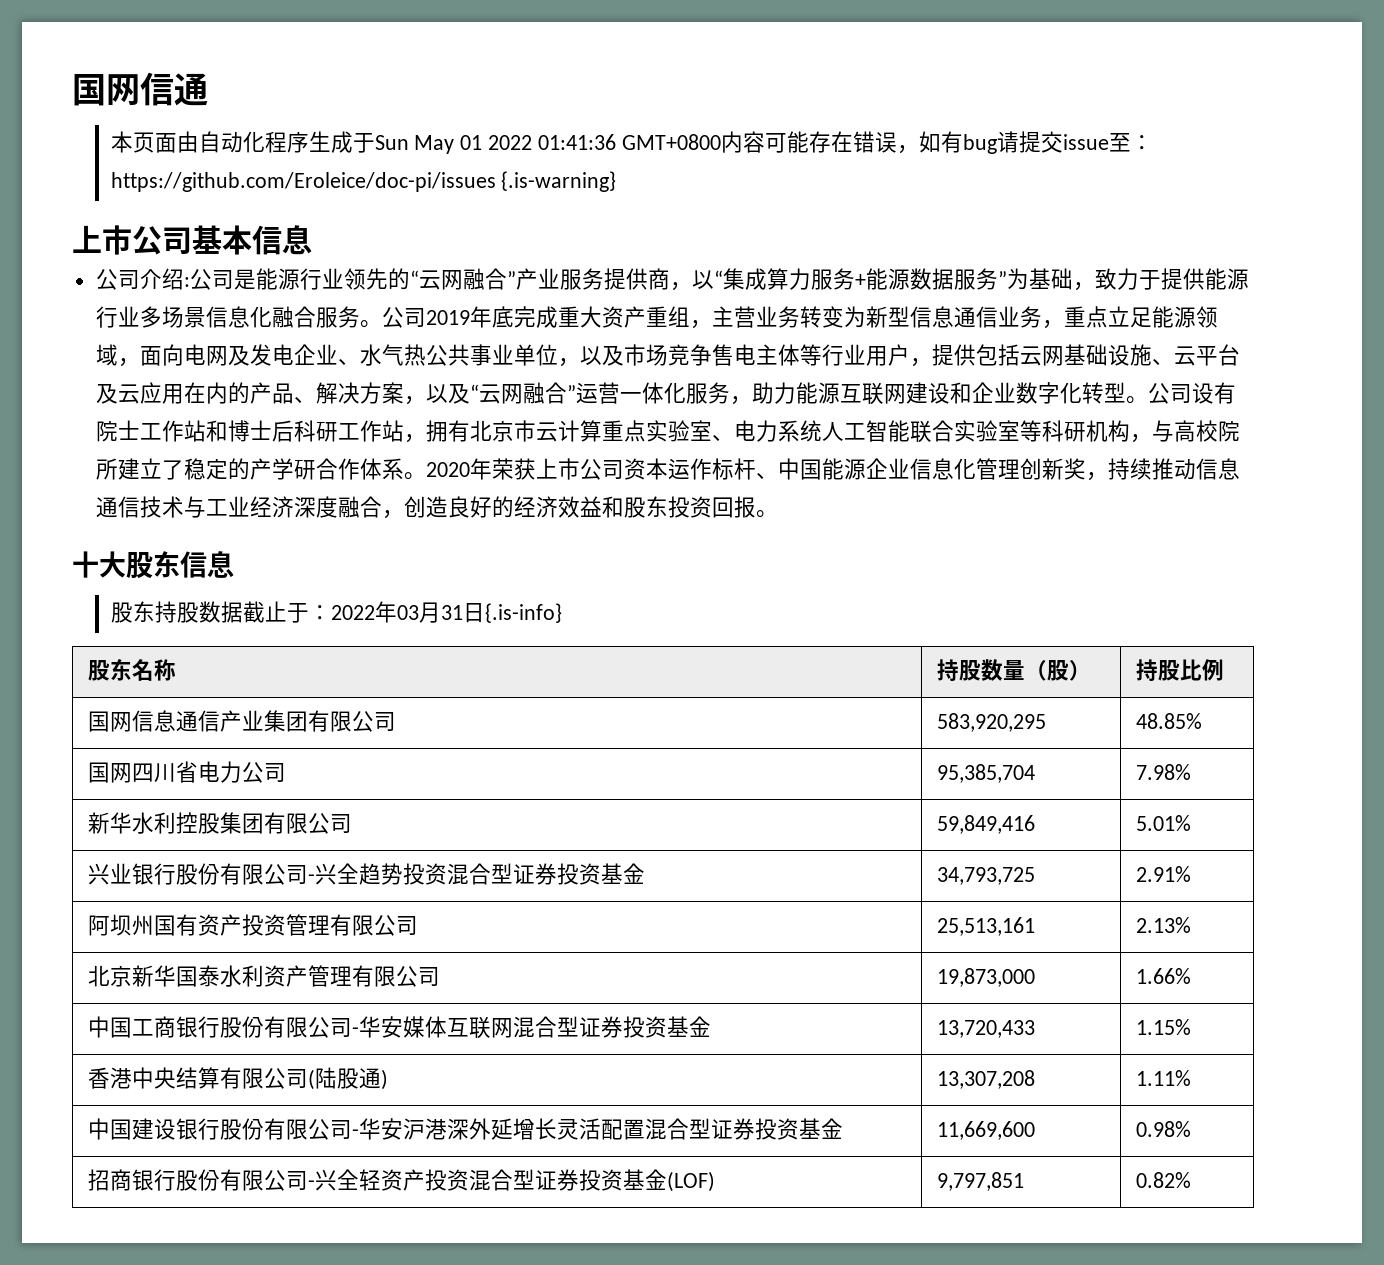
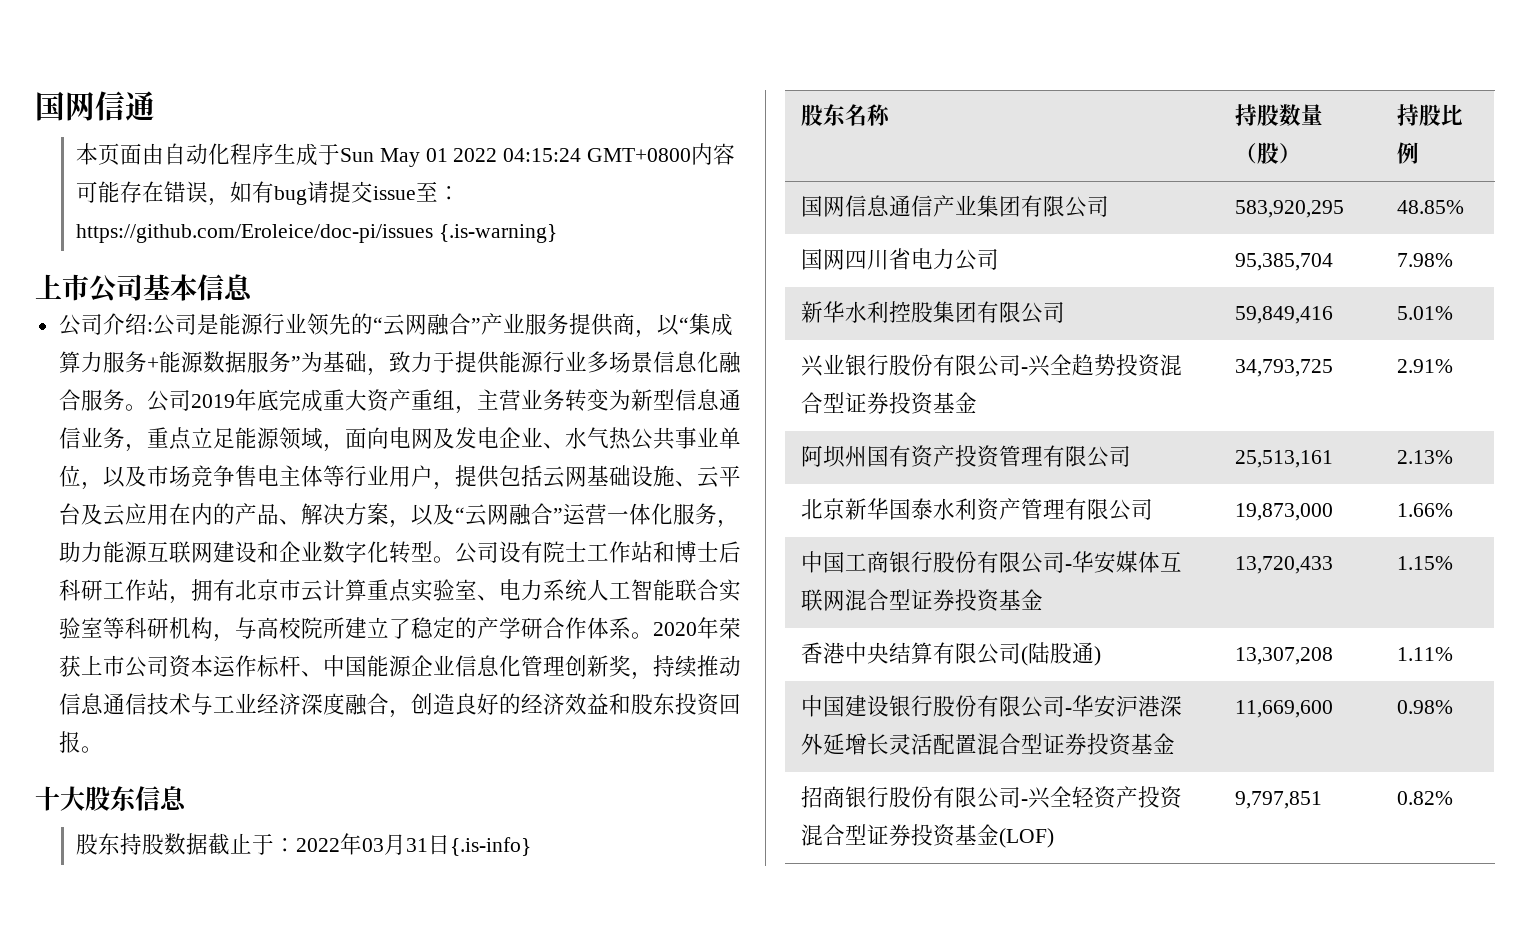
- 本页面由自动化程序生成于Sun May 01 2022 01:41:36 GMT+0800内容可能存在错误，如有bug请提交issue至：https://github.com/Eroleice/doc-pi/issues {.is-warning}
+ 本页面由自动化程序生成于Sun May 01 2022 04:15:24 GMT+0800内容可能存在错误，如有bug请提交issue至：https://github.com/Eroleice/doc-pi/issues {.is-warning}

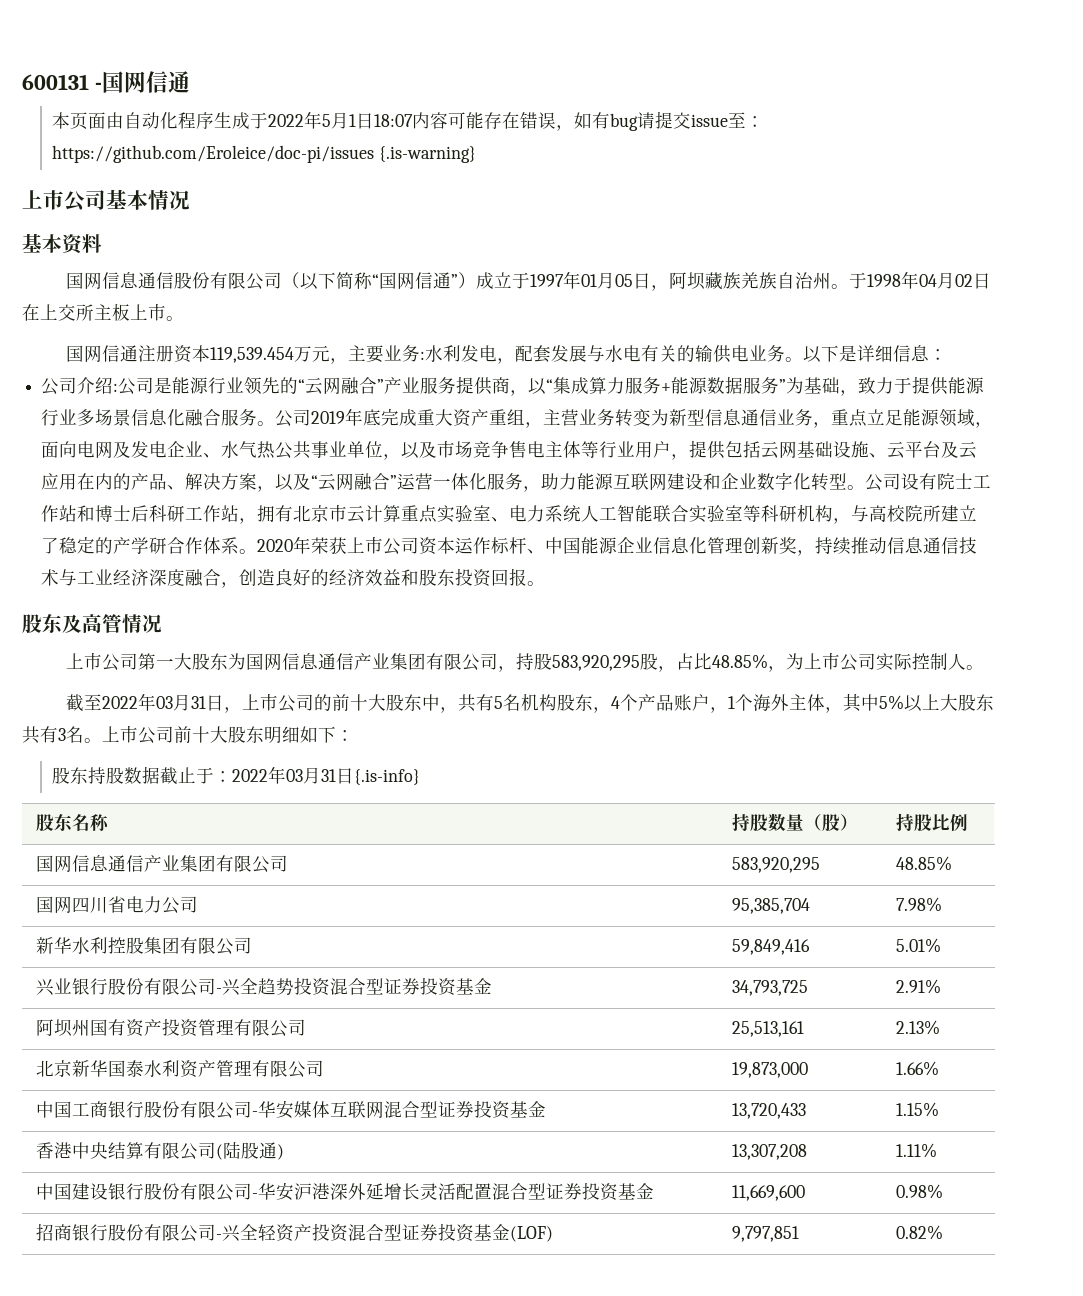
- 国网信通
+ 600131 -国网信通
- 本页面由自动化程序生成于Sun May 01 2022 04:15:24 GMT+0800内容可能存在错误，如有bug请提交issue至：https://github.com/Eroleice/doc-pi/issues {.is-warning}
+ 本页面由自动化程序生成于2022年5月1日18:07内容可能存在错误，如有bug请提交issue至：https://github.com/Eroleice/doc-pi/issues {.is-warning}
- 上市公司基本信息
+ 上市公司基本情况
+ 基本资料
+ 国网信息通信股份有限公司（以下简称“国网信通”）成立于1997年01月05日，阿坝藏族羌族自治州。于1998年04月02日在上交所主板上市。
+ 国网信通注册资本119,539.454万元，主要业务:水利发电，配套发展与水电有关的输供电业务。以下是详细信息：
- 十大股东信息
+ 股东及高管情况
+ 上市公司第一大股东为国网信息通信产业集团有限公司，持股583,920,295股，占比48.85%，为上市公司实际控制人。
+ 截至2022年03月31日，上市公司的前十大股东中，共有5名机构股东，4个产品账户，1个海外主体，其中5%以上大股东共有3名。上市公司前十大股东明细如下：

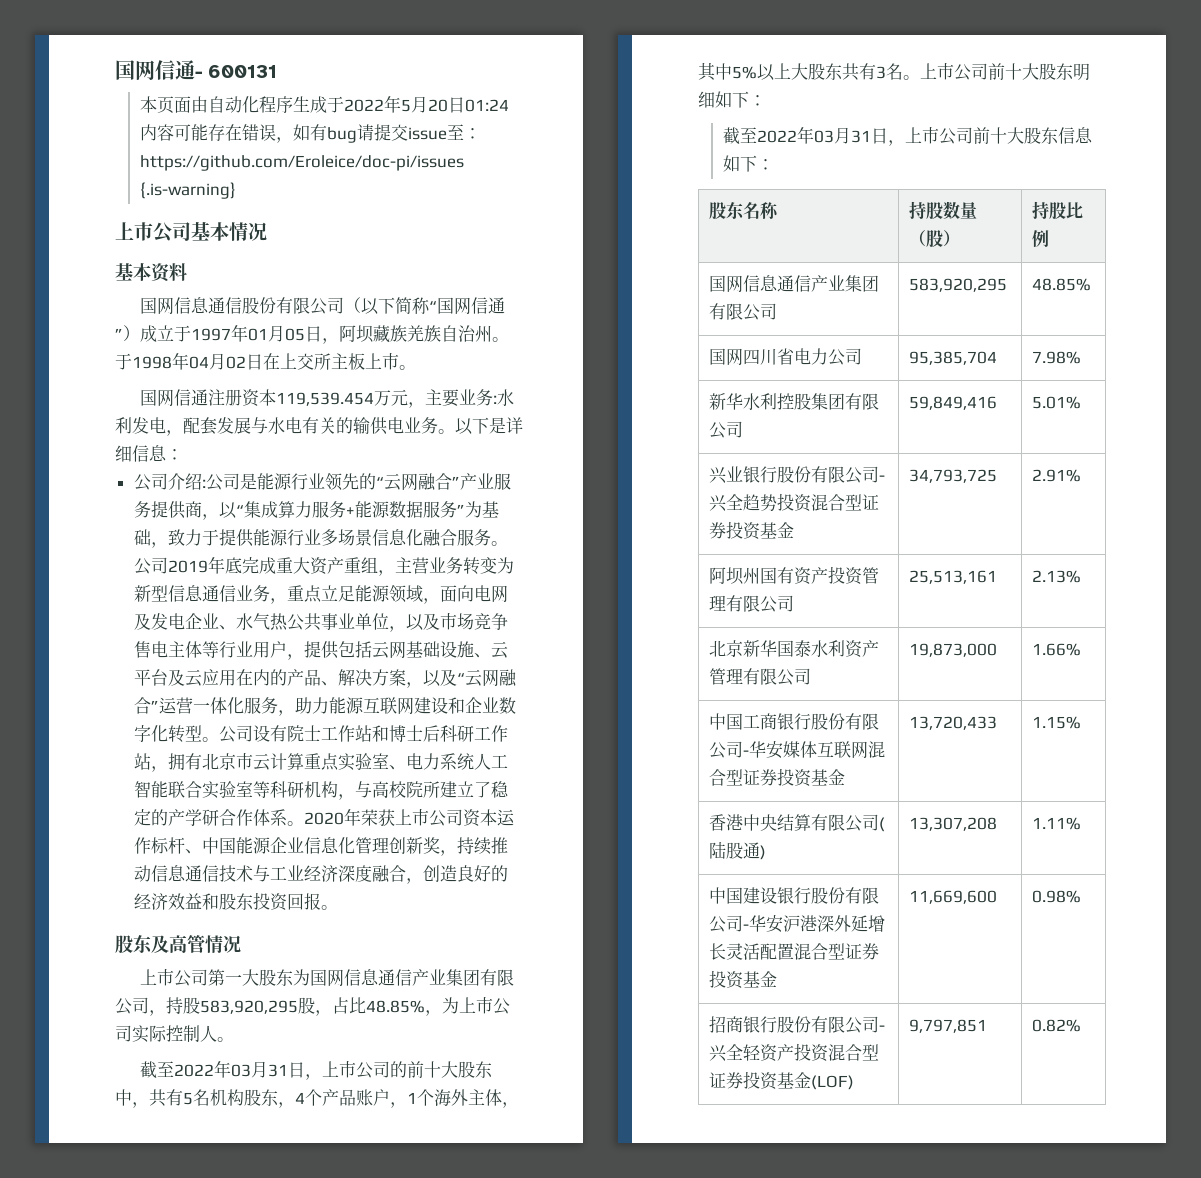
- 600131 -国网信通
+ 国网信通- 600131
- 本页面由自动化程序生成于2022年5月1日18:07内容可能存在错误，如有bug请提交issue至：https://github.com/Eroleice/doc-pi/issues {.is-warning}
+ 本页面由自动化程序生成于2022年5月20日01:24内容可能存在错误，如有bug请提交issue至：https://github.com/Eroleice/doc-pi/issues {.is-warning}
- 股东持股数据截止于：2022年03月31日{.is-info}
+ 截至2022年03月31日，上市公司前十大股东信息如下：

